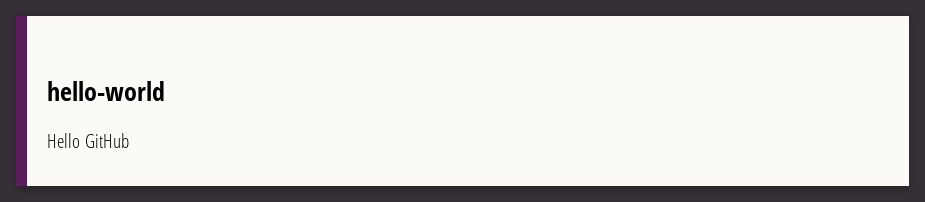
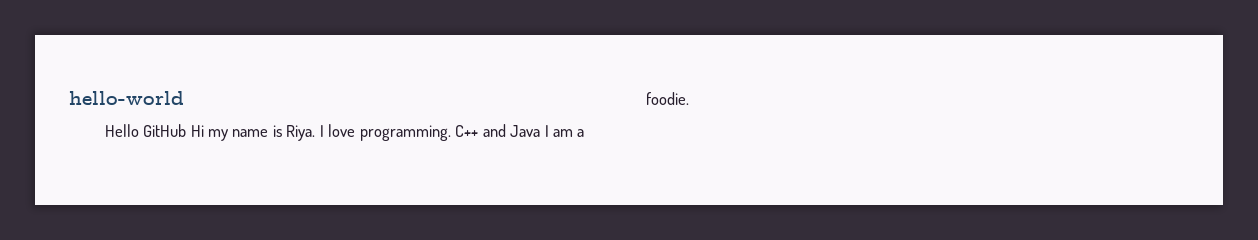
- Hello GitHub
+ Hello GitHub Hi my name is Riya. I love programming. C++ and Java I am a foodie.

